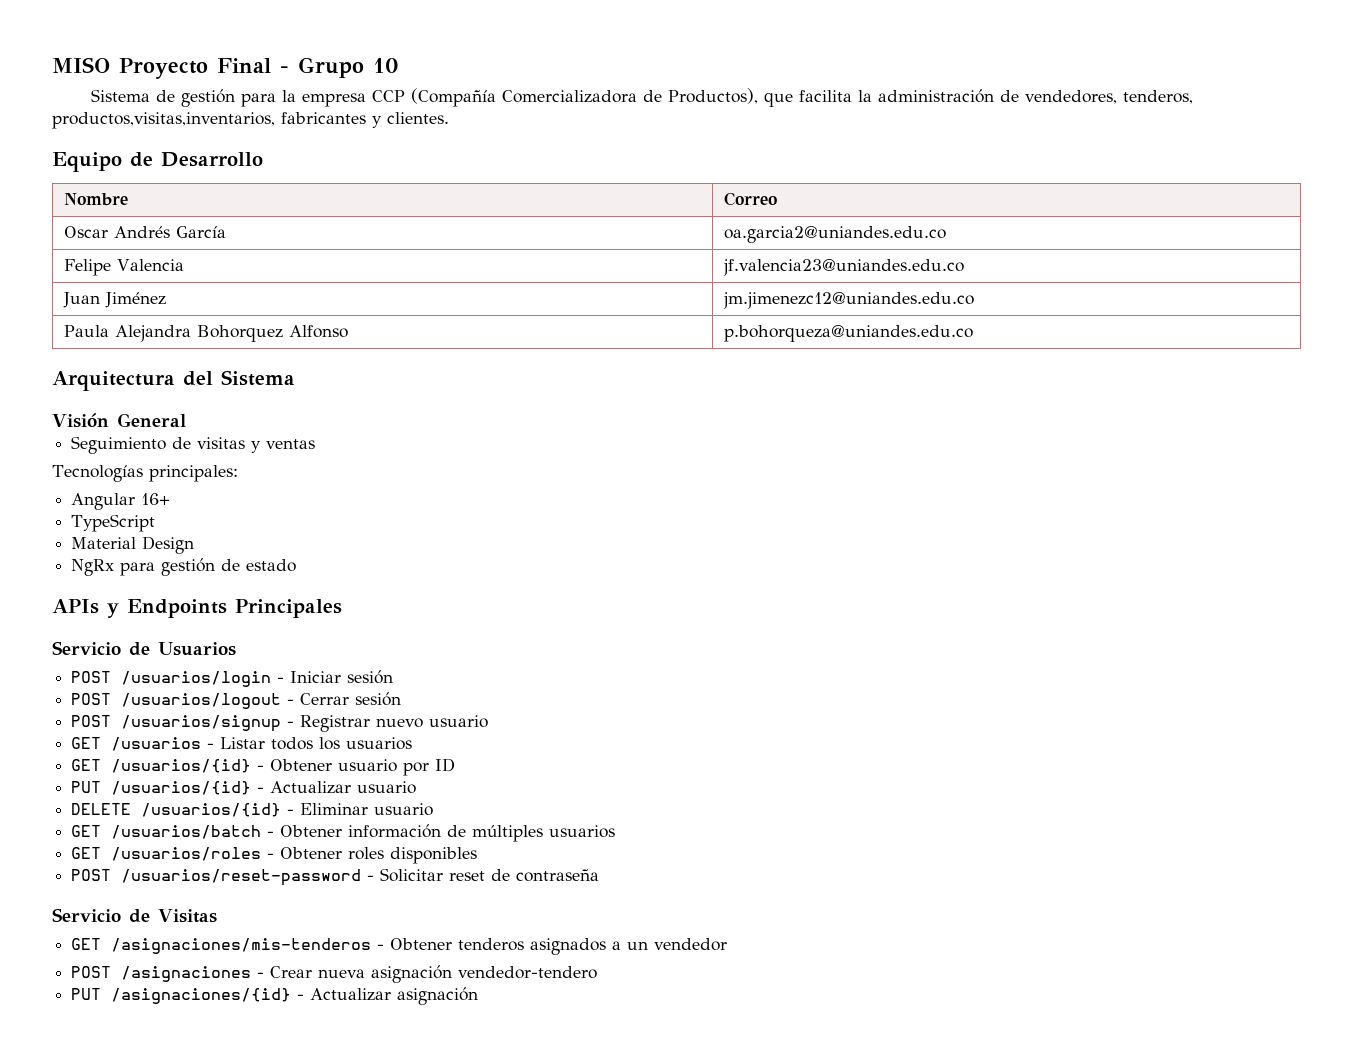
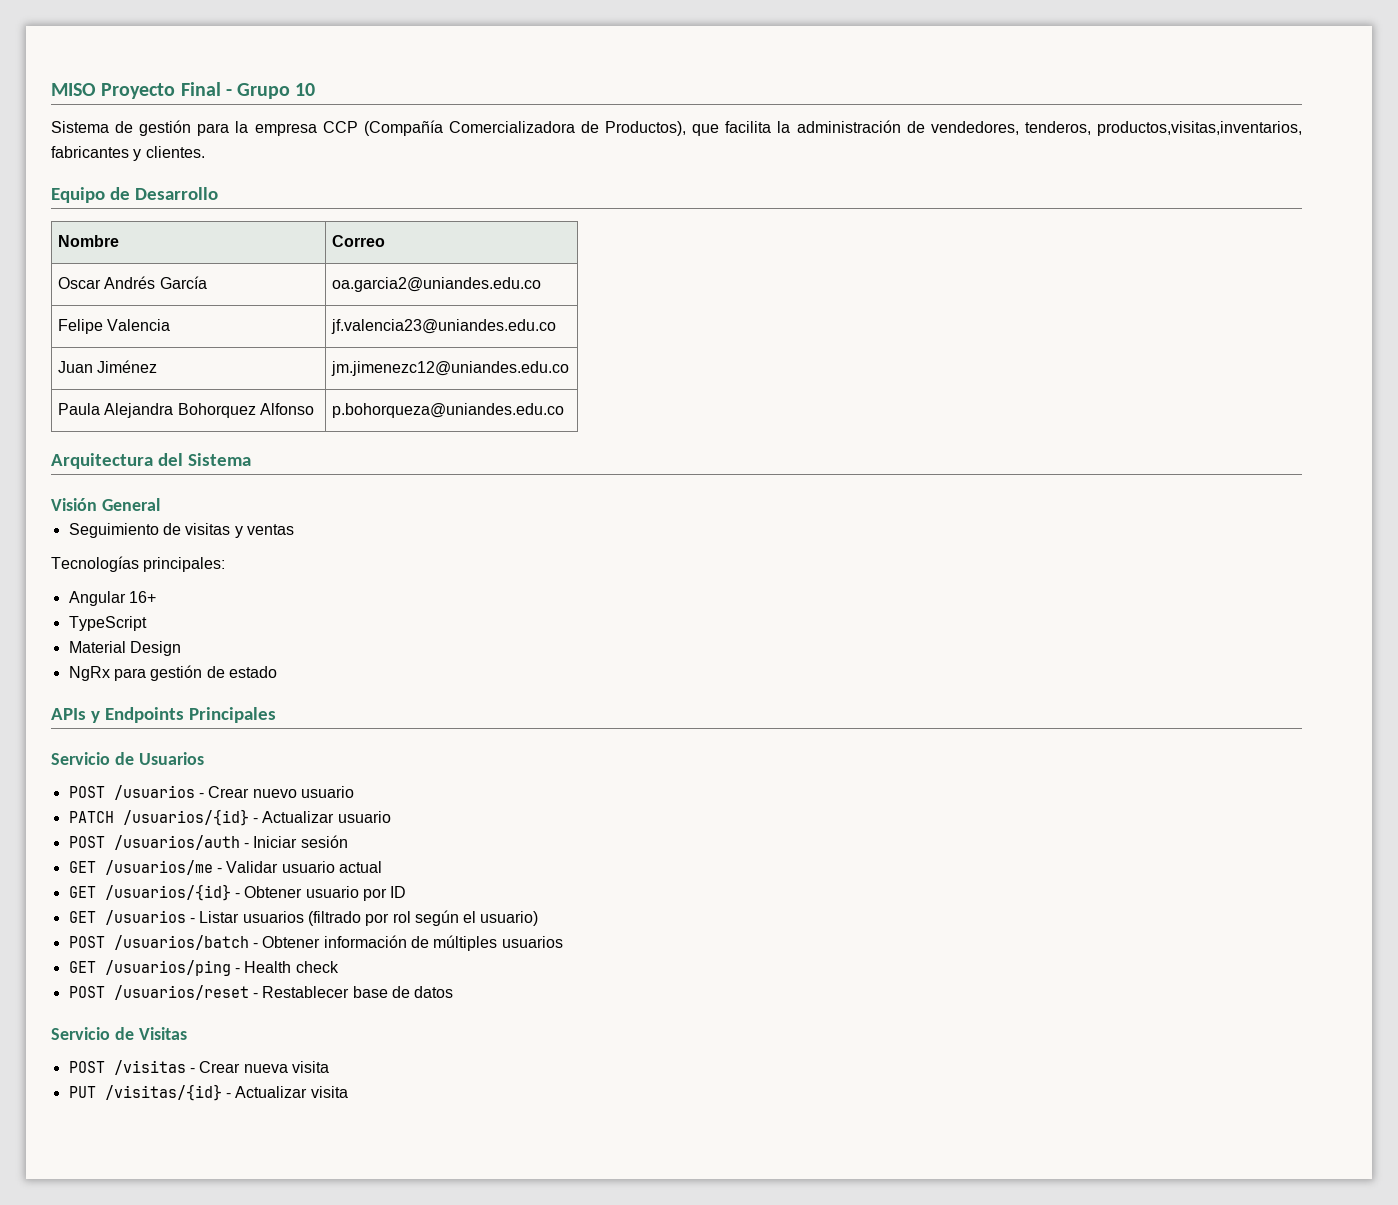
- POST /usuarios/login - Iniciar sesión
- POST /usuarios/logout - Cerrar sesión
- POST /usuarios/signup - Registrar nuevo usuario
- GET /usuarios - Listar todos los usuarios
+ POST /usuarios - Crear nuevo usuario
+ PATCH /usuarios/{id} - Actualizar usuario
+ POST /usuarios/auth - Iniciar sesión
+ GET /usuarios/me - Validar usuario actual
- PUT /usuarios/{id} - Actualizar usuario
- DELETE /usuarios/{id} - Eliminar usuario
- GET /usuarios/batch - Obtener información de múltiples usuarios
+ GET /usuarios - Listar usuarios (filtrado por rol según el usuario)
+ POST /usuarios/batch - Obtener información de múltiples usuarios
- GET /usuarios/roles - Obtener roles disponibles
- POST /usuarios/reset-password - Solicitar reset de contraseña
+ GET /usuarios/ping - Health check
+ POST /usuarios/reset - Restablecer base de datos
  Servicio de Visitas
- GET /asignaciones/mis-tenderos - Obtener tenderos asignados a un vendedor
- POST /asignaciones - Crear nueva asignación vendedor-tendero
- PUT /asignaciones/{id} - Actualizar asignación
+ POST /visitas - Crear nueva visita
+ PUT /visitas/{id} - Actualizar visita

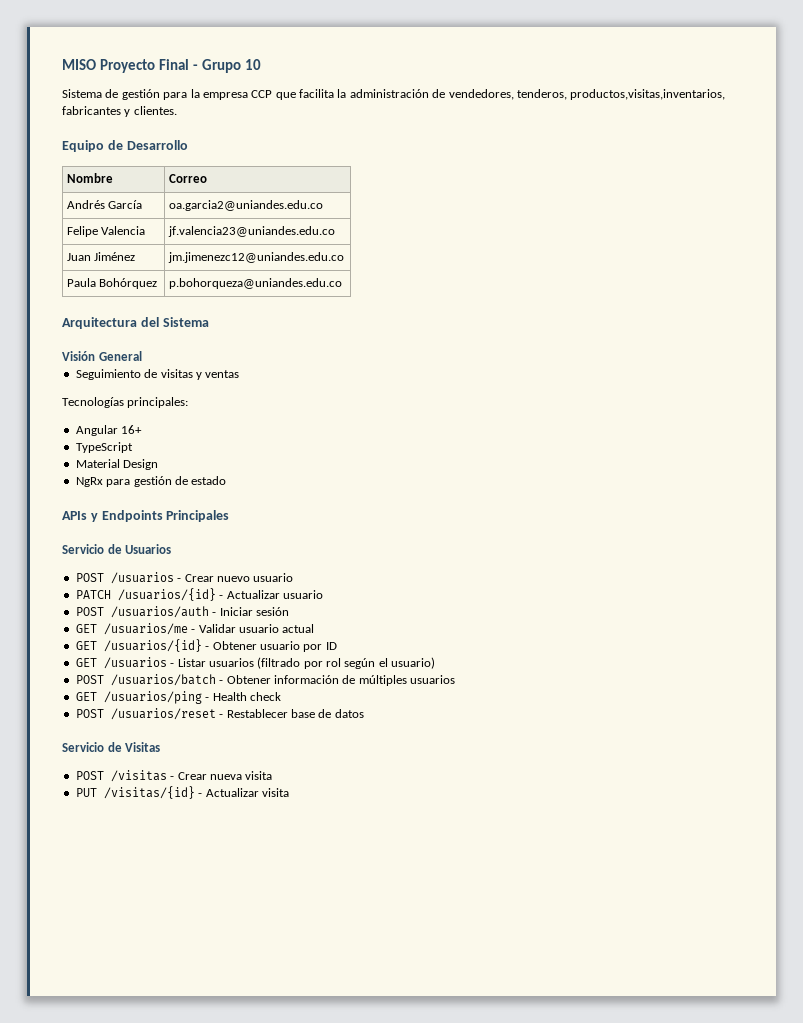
- Sistema de gestión para la empresa CCP (Compañía Comercializadora de Productos), que facilita la administración de vendedores, tenderos, productos,visitas,inventarios, fabricantes y clientes.
+ Sistema de gestión para la empresa CCP que facilita la administración de vendedores, tenderos, productos,visitas,inventarios, fabricantes y clientes.
- Oscar Andrés García | oa.garcia2@uniandes.edu.co
+ Andrés García | oa.garcia2@uniandes.edu.co
- Paula Alejandra Bohorquez Alfonso | p.bohorqueza@uniandes.edu.co
+ Paula Bohórquez | p.bohorqueza@uniandes.edu.co

